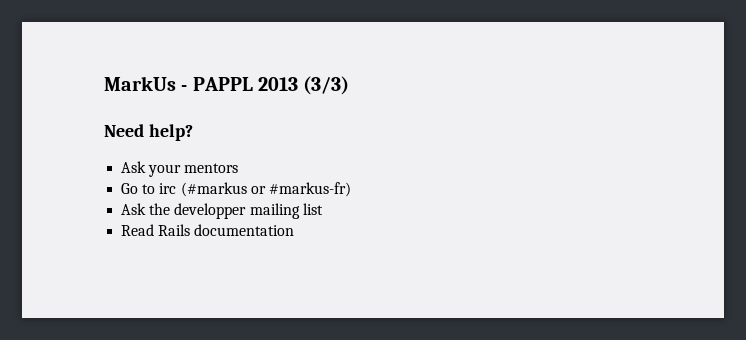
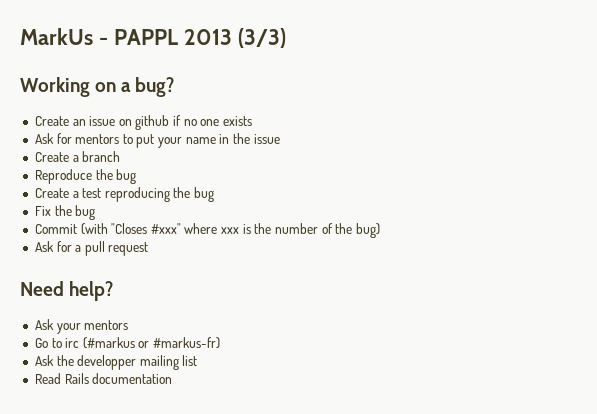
+ Working on a bug?
+ Create an issue on github if no one exists
+ Ask for mentors to put your name in the issue
+ Create a branch
+ Reproduce the bug
+ Create a test reproducing the bug
+ Fix the bug
+ Commit (with "Closes #xxx" where xxx is the number of the bug)
+ Ask for a pull request

